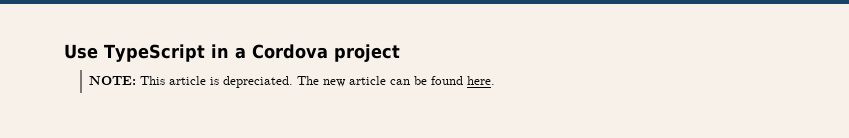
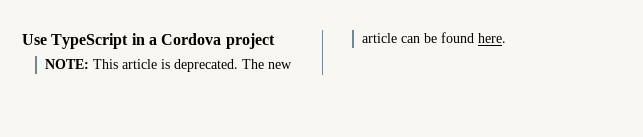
- NOTE: This article is depreciated.
+ NOTE: This article is deprecated.

